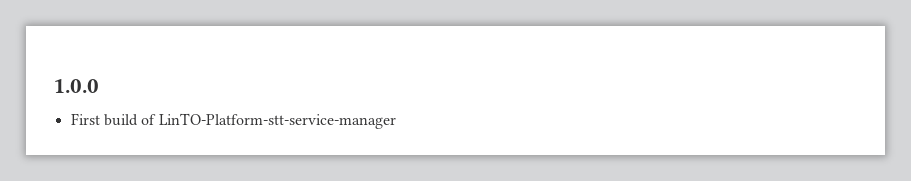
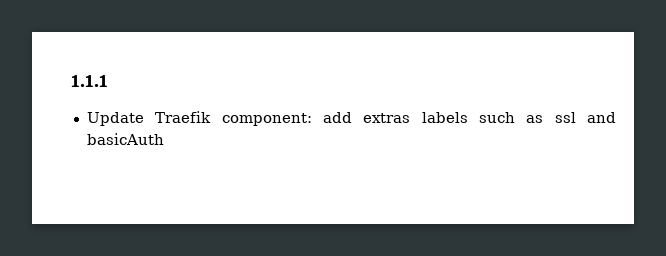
- 1.0.0
- First build of LinTO-Platform-stt-service-manager
+ 1.1.1
+ Update Traefik component: add extras labels such as ssl and basicAuth

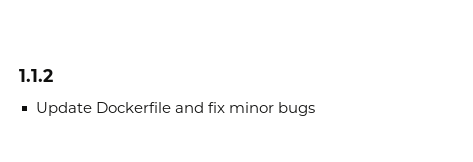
- 1.1.1
+ 1.1.2
- Update Traefik component: add extras labels such as ssl and basicAuth
+ Update Dockerfile and fix minor bugs

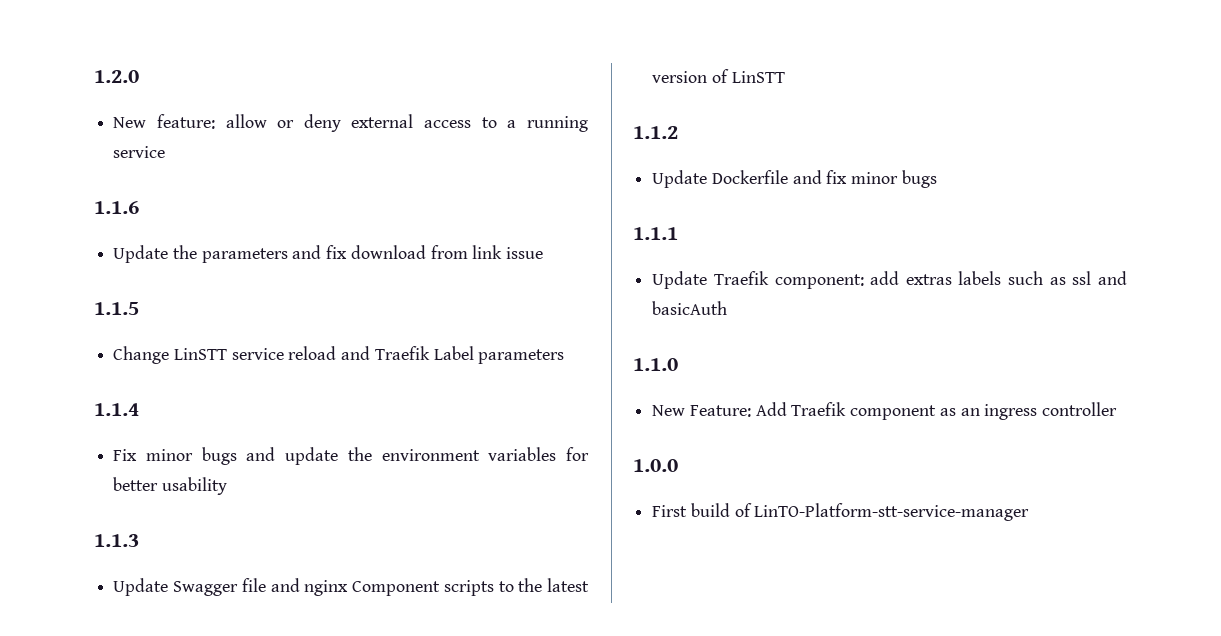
+ 1.2.0
+ New feature: allow or deny external access to a running service
+ 1.1.6
+ Update the parameters and fix download from link issue
+ 1.1.5
+ Change LinSTT service reload and Traefik Label parameters
+ 1.1.4
+ Fix minor bugs and update the environment variables for better usability
+ 1.1.3
+ Update Swagger file and nginx Component scripts to the latest version of LinSTT
+ 1.1.1
+ Update Traefik component: add extras labels such as ssl and basicAuth
+ 1.1.0
+ New Feature: Add Traefik component as an ingress controller
+ 1.0.0
+ First build of LinTO-Platform-stt-service-manager

